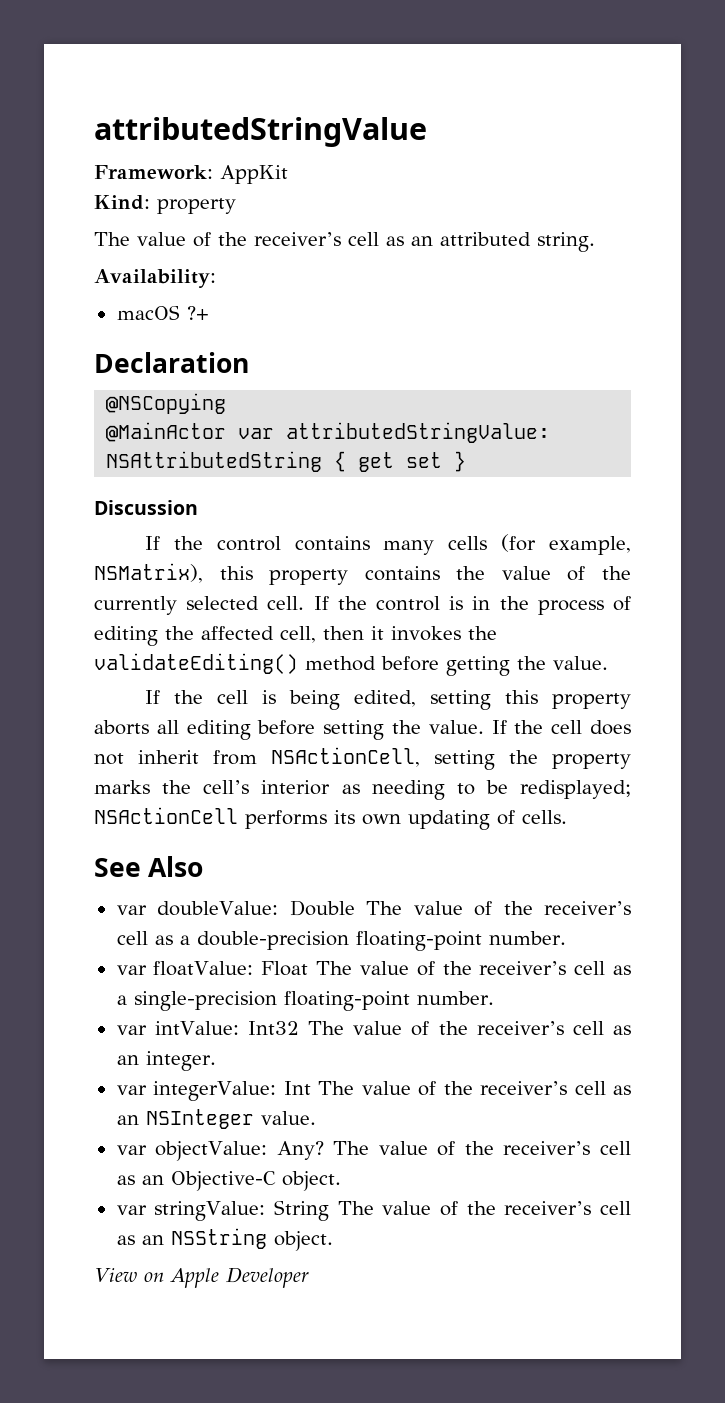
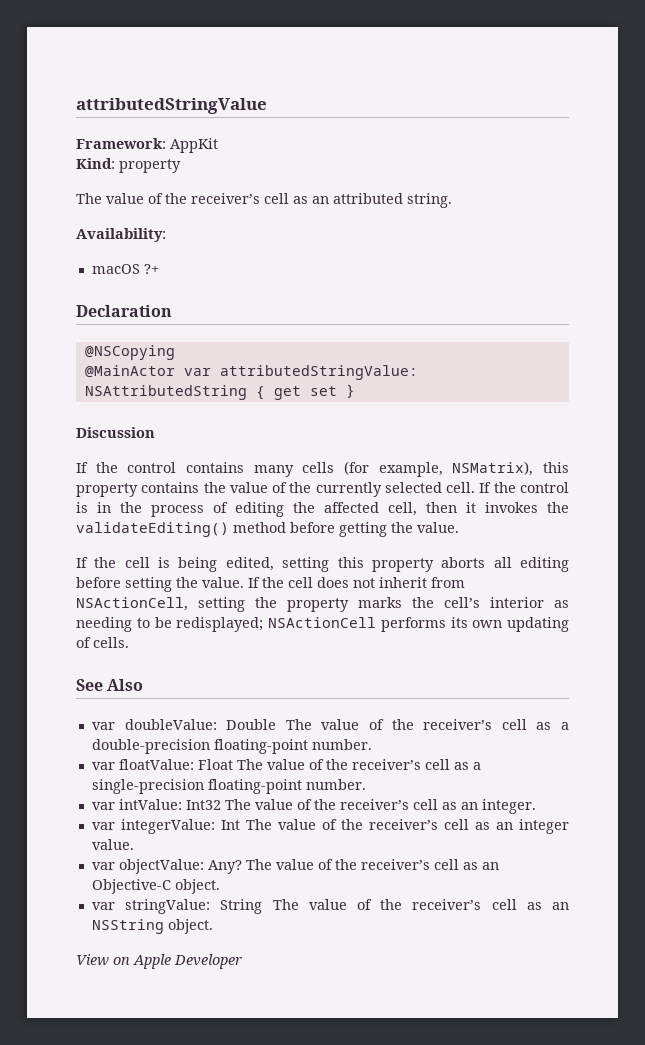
- var integerValue: Int The value of the receiver’s cell as an NSInteger value.
+ var integerValue: Int The value of the receiver’s cell as an integer value.

